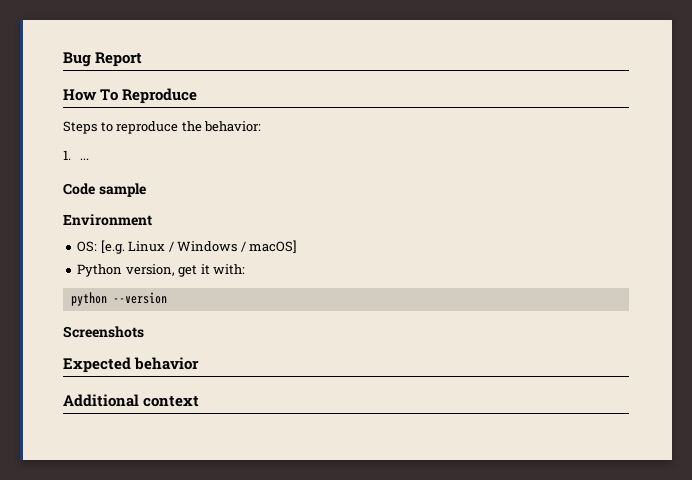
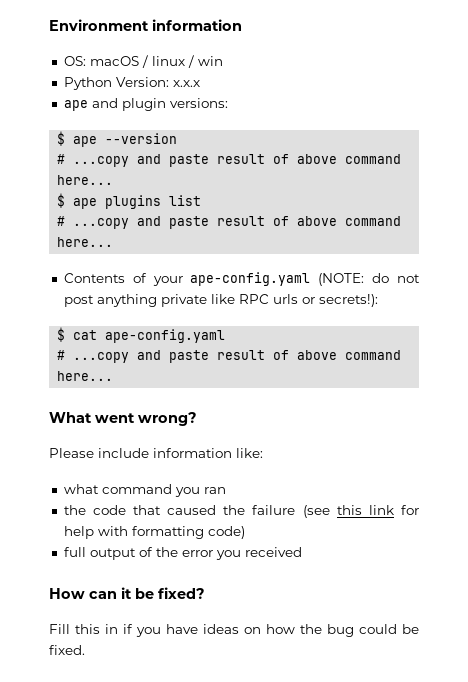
- Bug Report
- How To Reproduce
- Steps to reproduce the behavior:
- 1. ...
- Code sample
- Environment
- OS: [e.g. Linux / Windows / macOS]
- Python version, get it with:
- python --version
- Screenshots
- Expected behavior
- Additional context
+ Environment information
+ OS: macOS / linux / win
+ Python Version: x.x.x
+ ape and plugin versions:
+ $ ape --version
+ # ...copy and paste result of above command here...
+ $ ape plugins list
+ # ...copy and paste result of above command here...
+ Contents of your ape-config.yaml (NOTE: do not post anything private like RPC urls or secrets!):
+ $ cat ape-config.yaml
+ # ...copy and paste result of above command here...
+ What went wrong?
+ Please include information like:
+ what command you ran
+ the code that caused the failure (see this link for help with formatting code)
+ full output of the error you received
+ How can it be fixed?
+ Fill this in if you have ideas on how the bug could be fixed.

